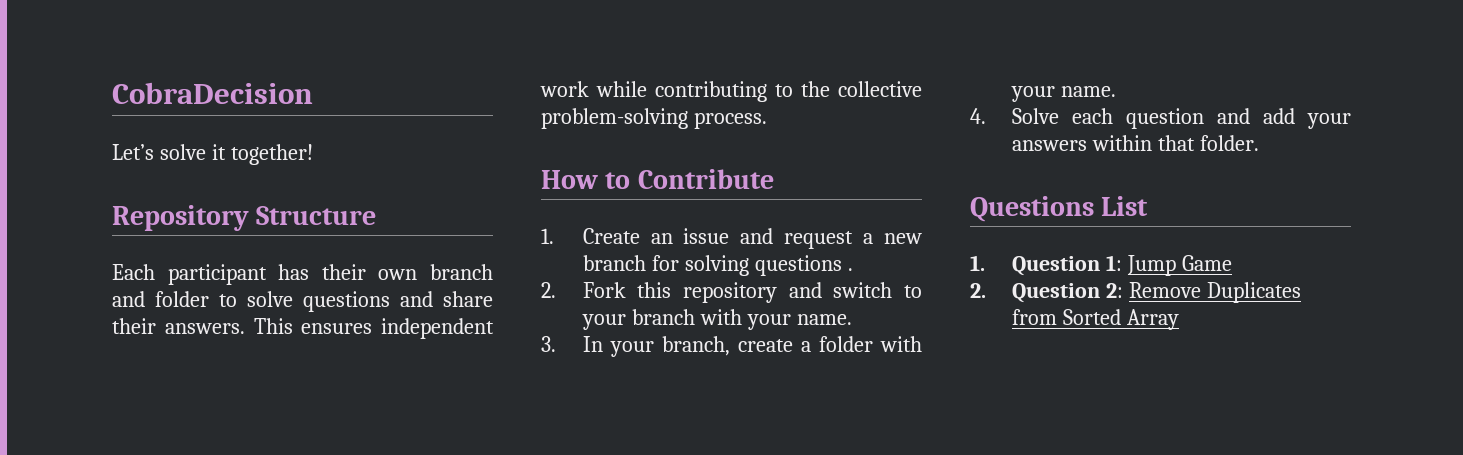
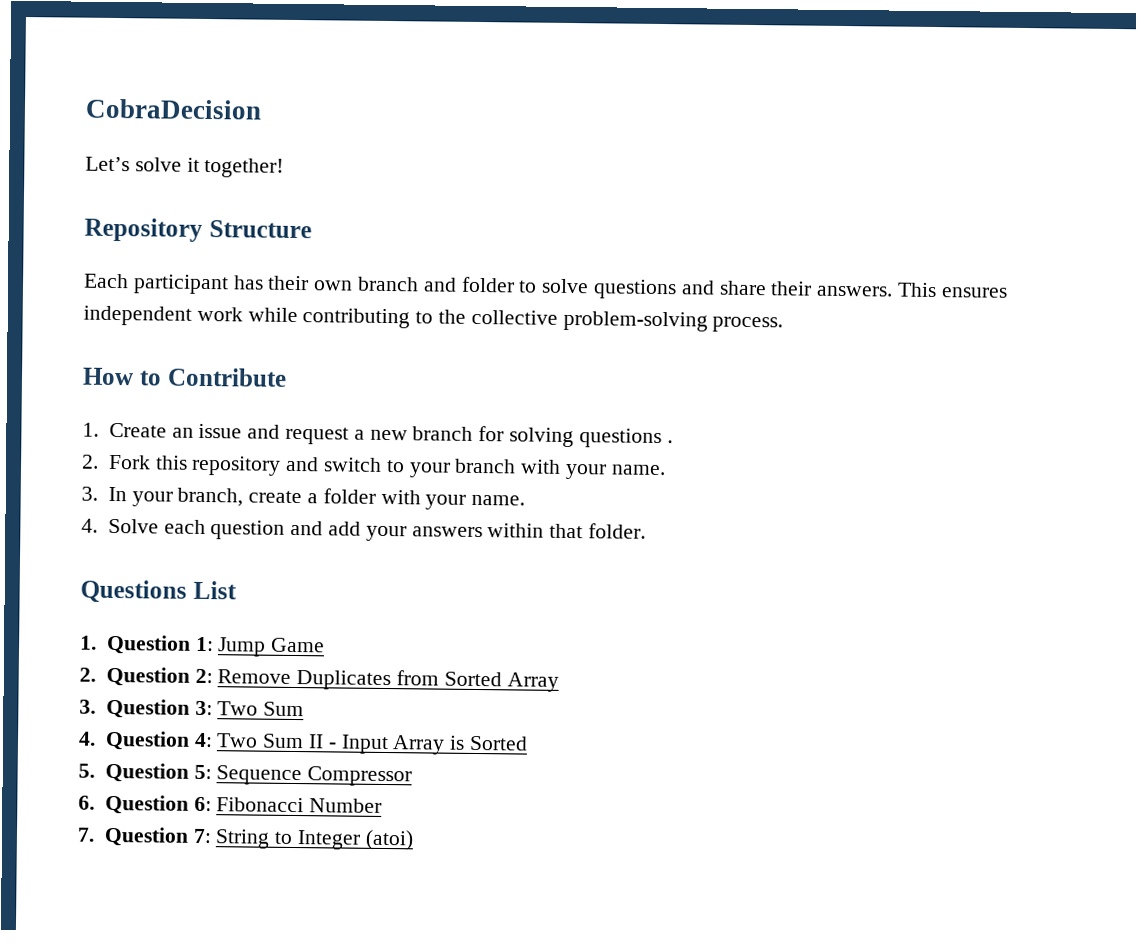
+ 3. Question 3: Two Sum
+ 4. Question 4: Two Sum II - Input Array is Sorted
+ 5. Question 5: Sequence Compressor
+ 6. Question 6: Fibonacci Number
+ 7. Question 7: String to Integer (atoi)

